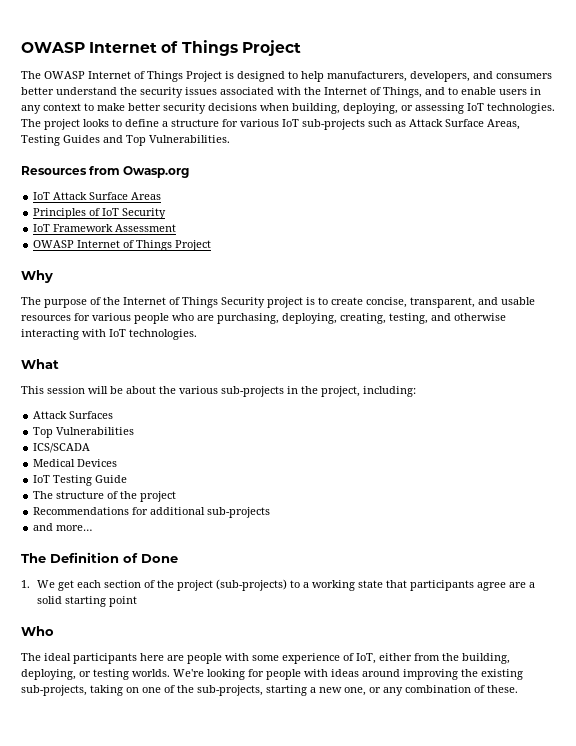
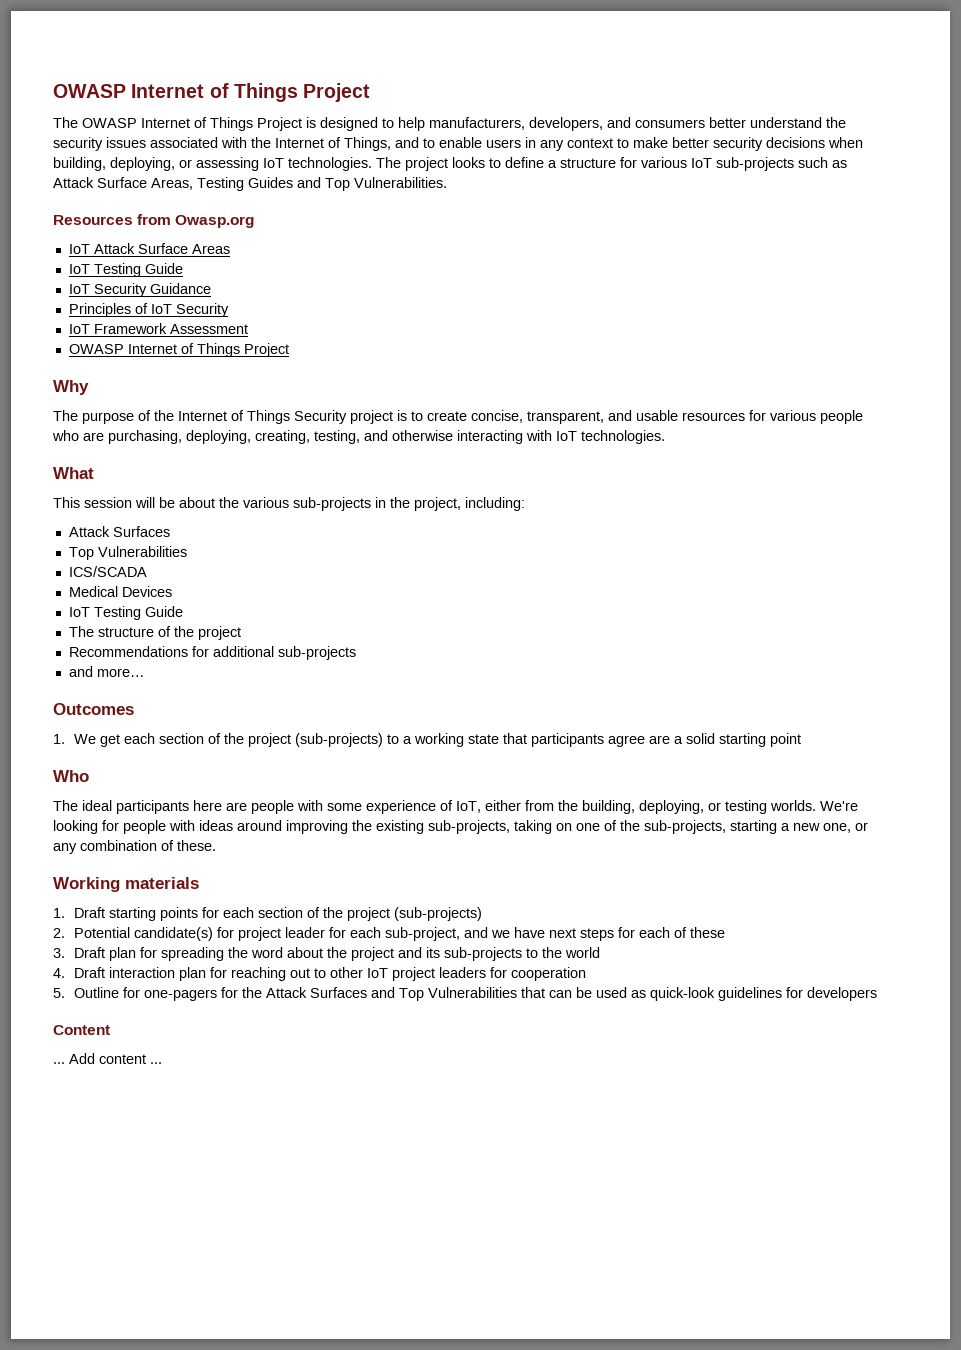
  IoT Attack Surface Areas
+ IoT Testing Guide
+ IoT Security Guidance
- The Definition of Done
+ Outcomes
+ Working materials
+ 1. Draft starting points for each section of the project (sub-projects)
+ 2. Potential candidate(s) for project leader for each sub-project, and we have next steps for each of these
+ 3. Draft plan for spreading the word about the project and its sub-projects to the world
+ 4. Draft interaction plan for reaching out to other IoT project leaders for cooperation
+ 5. Outline for one-pagers for the Attack Surfaces and Top Vulnerabilities that can be used as quick-look guidelines for developers
+ Content
+ ... Add content ...

